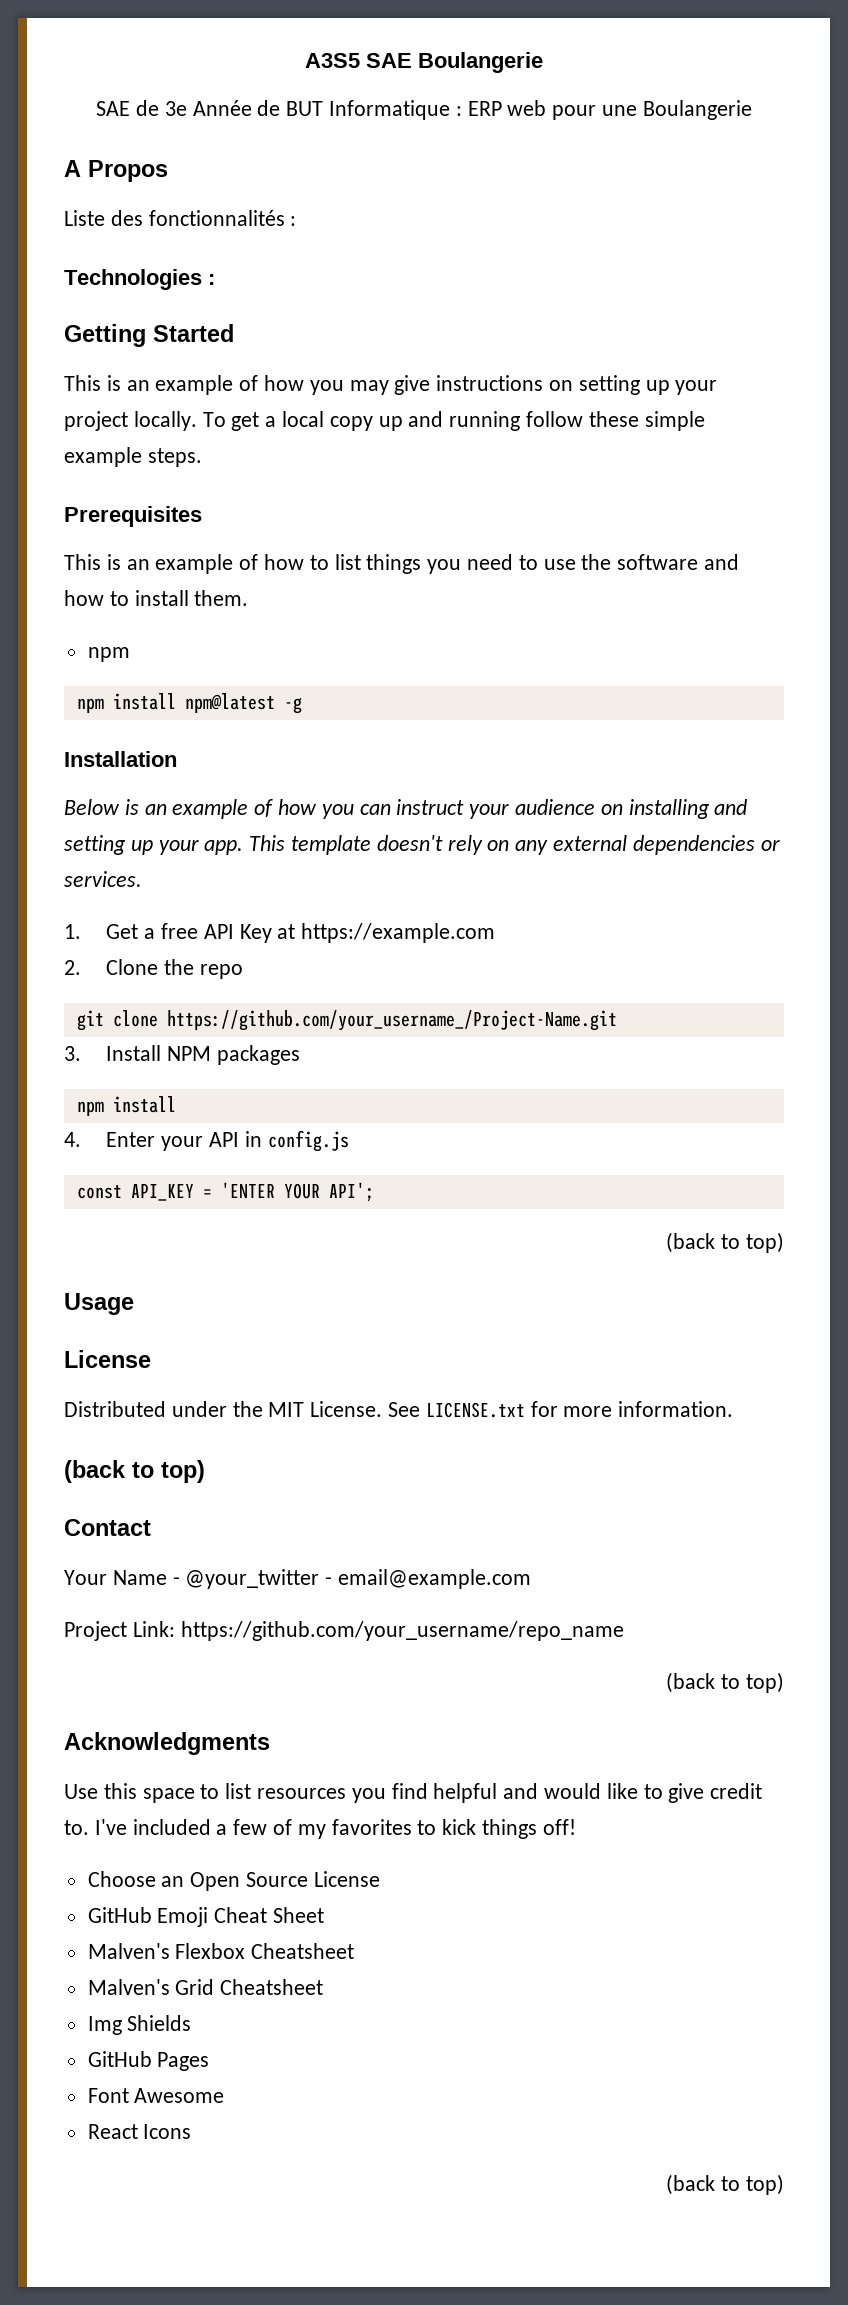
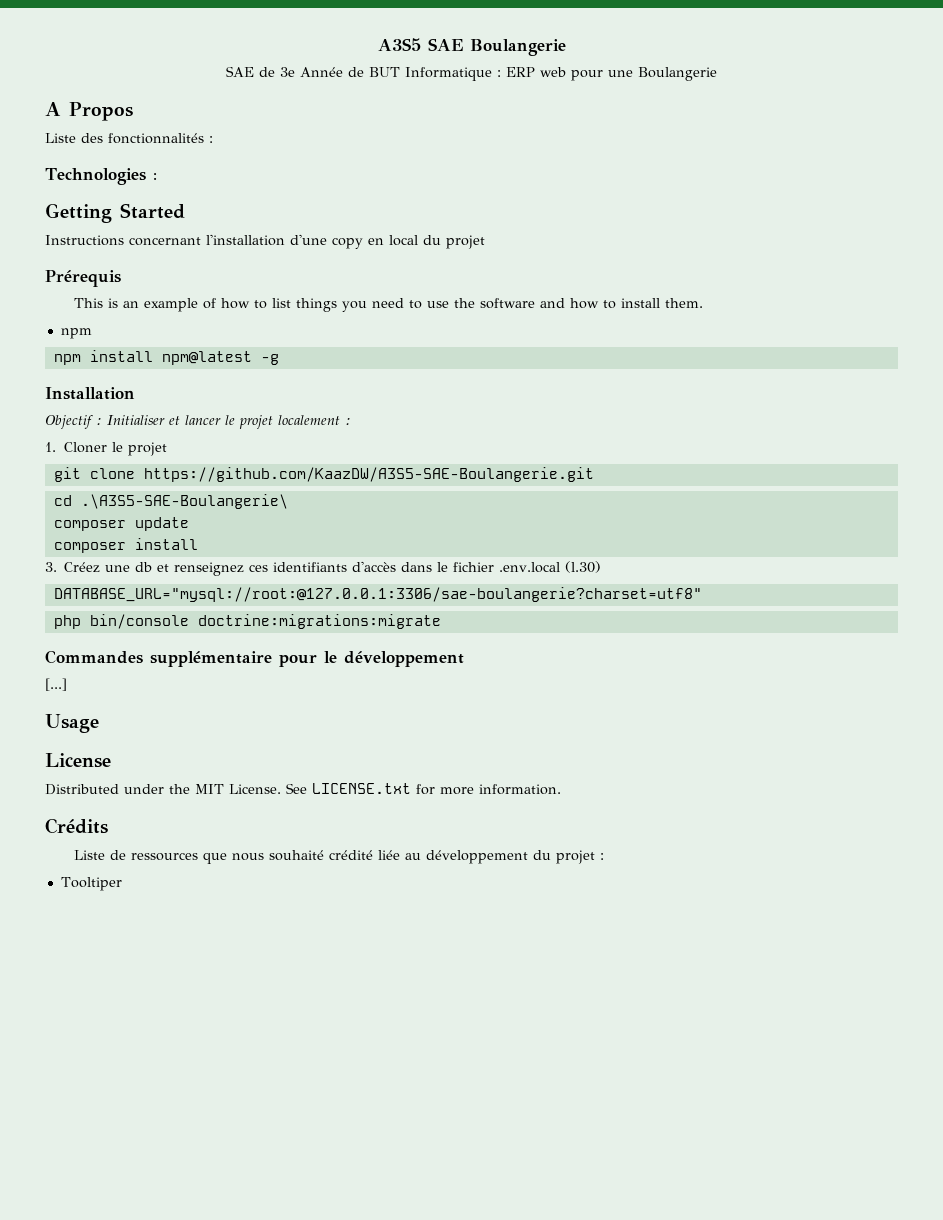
- This is an example of how you may give instructions on setting up your project locally. To get a local copy up and running follow these simple example steps.
- Prerequisites
+ Instructions concernant l'installation d'une copy en local du projet
+ Prérequis
- Below is an example of how you can instruct your audience on installing and setting up your app. This template doesn't rely on any external dependencies or services.
- 1. Get a free API Key at https://example.com
- 2. Clone the repo
- git clone https://github.com/your_username_/Project-Name.git
- 3. Install NPM packages
- npm install
- 4. Enter your API in config.js
- const API_KEY = 'ENTER YOUR API';
- (back to top)
+ Objectif : Initialiser et lancer le projet localement :
+ 1. Cloner le projet
+ git clone https://github.com/KaazDW/A3S5-SAE-Boulangerie.git
+ cd .\A3S5-SAE-Boulangerie\
+ composer update
+ composer install
+ 3. Créez une db et renseignez ces identifiants d'accès dans le fichier .env.local (l.30)
+ DATABASE_URL="mysql://root:@127.0.0.1:3306/sae-boulangerie?charset=utf8"
+ php bin/console doctrine:migrations:migrate
+ Commandes supplémentaire pour le développement
+ [...]
  See LICENSE.txt for more information.
- (back to top)
- Contact
- Your Name - @your_twitter - email@example.com
- Project Link: https://github.com/your_username/repo_name
- (back to top)
- Acknowledgments
- Use this space to list resources you find helpful and would like to give credit to. I've included a few of my favorites to kick things off!
- Choose an Open Source License
- GitHub Emoji Cheat Sheet
- Malven's Flexbox Cheatsheet
- Malven's Grid Cheatsheet
- Img Shields
- GitHub Pages
- Font Awesome
- React Icons
- (back to top)
+ Crédits
+ Liste de ressources que nous souhaité crédité liée au développement du projet :
+ Tooltiper

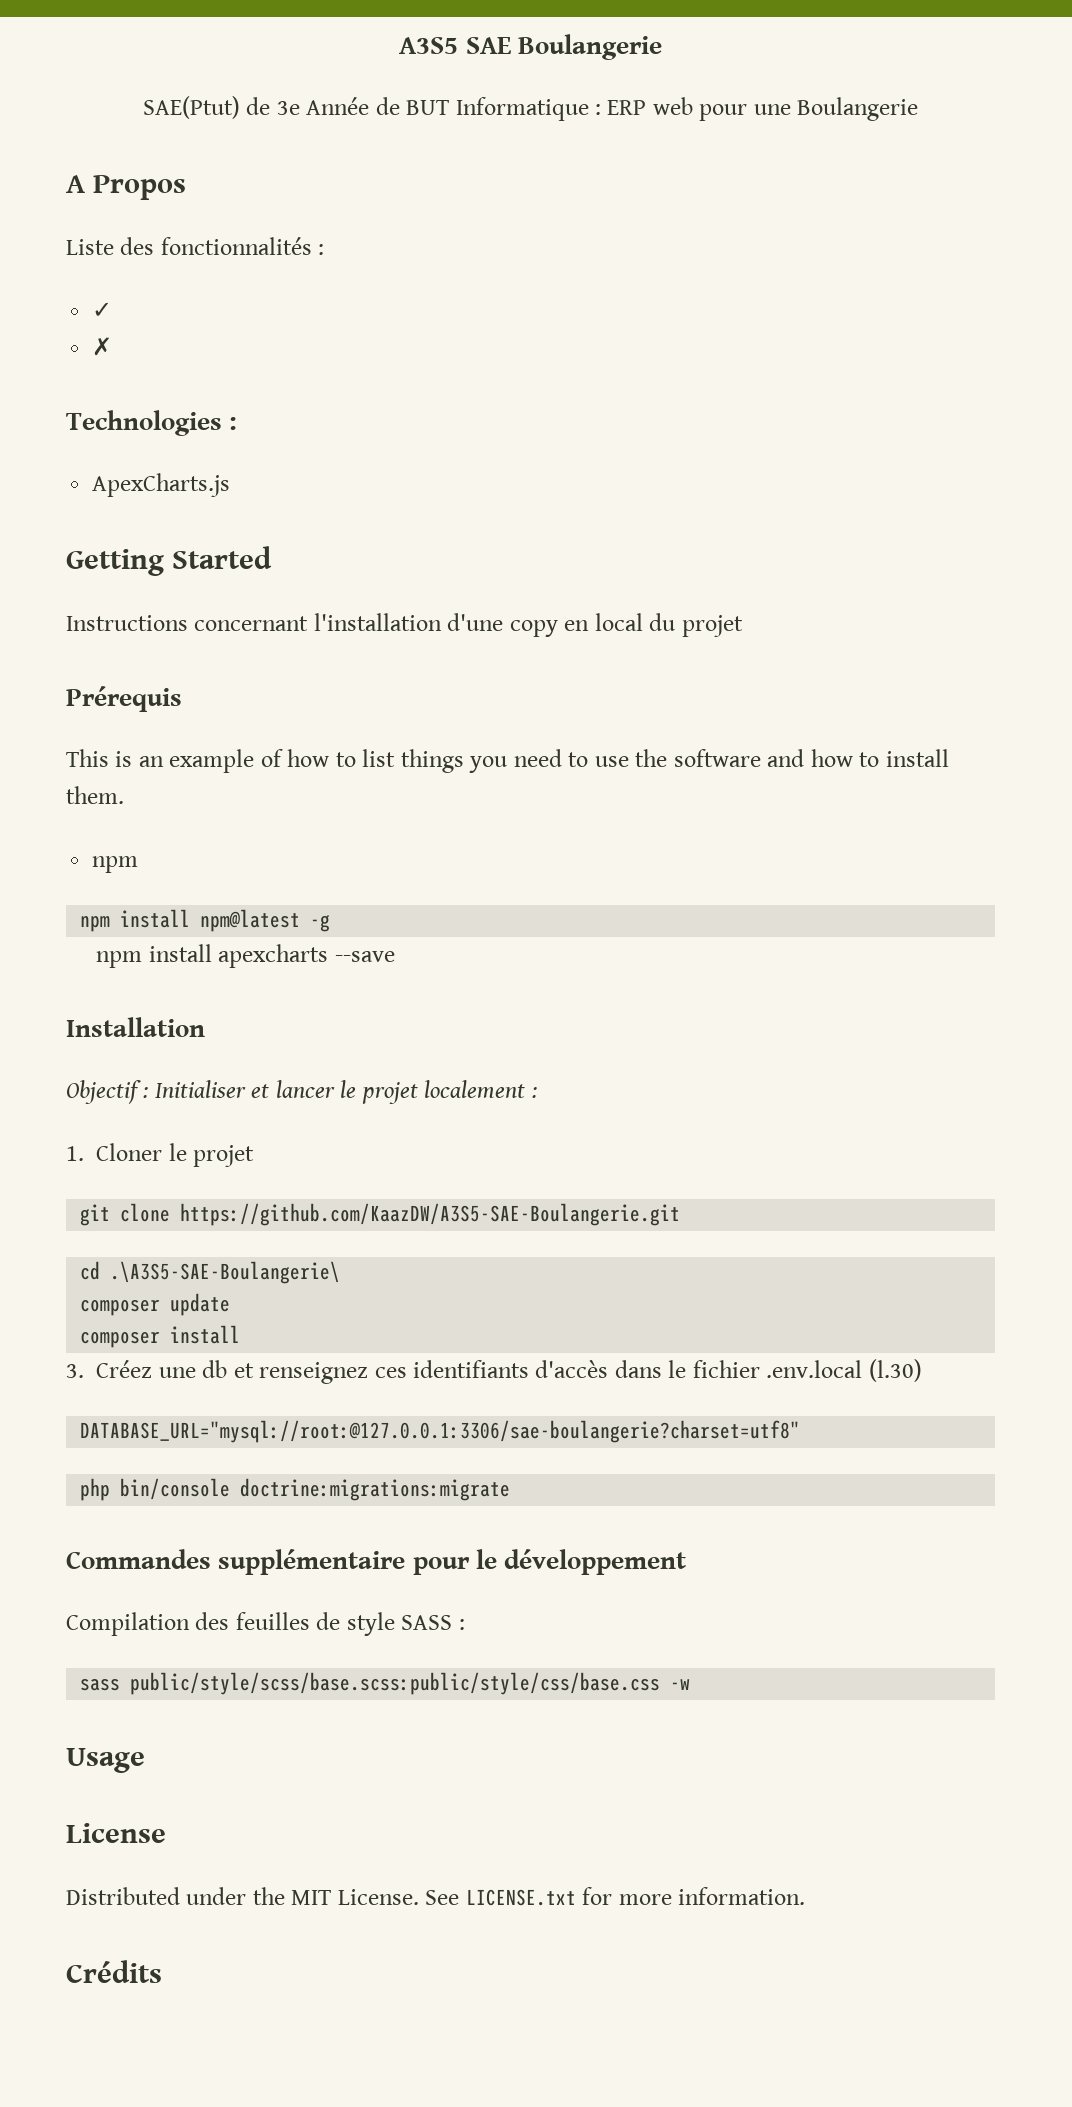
- SAE de 3e Année de BUT Informatique : ERP web pour une Boulangerie
+ SAE(Ptut) de 3e Année de BUT Informatique : ERP web pour une Boulangerie
+ ✓
+ ✗
+ ApexCharts.js
+ npm install apexcharts --save
- [...]
+ Compilation des feuilles de style SASS :
+ sass public/style/scss/base.scss:public/style/css/base.css -w
- Liste de ressources que nous souhaité crédité liée au développement du projet :
- Tooltiper

